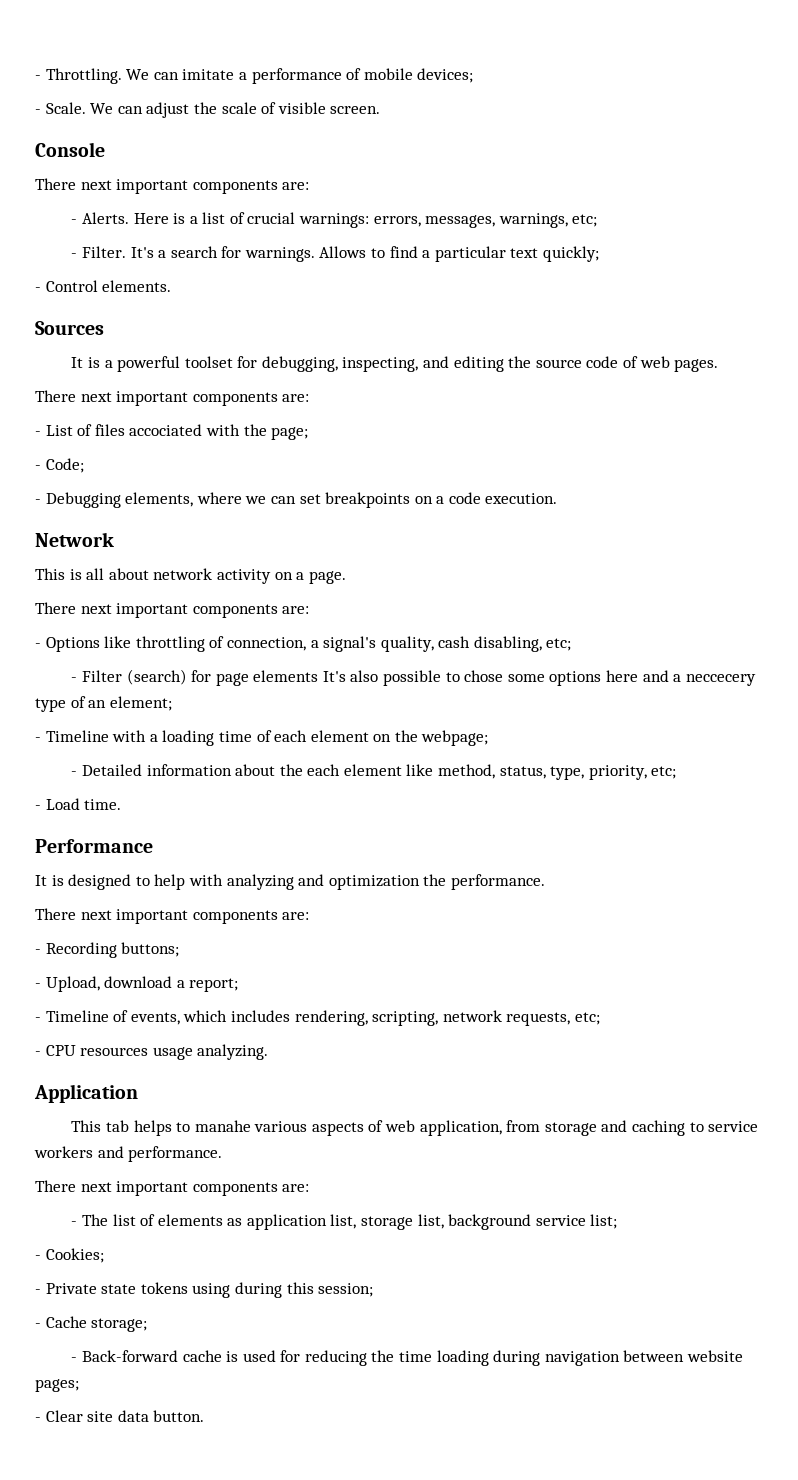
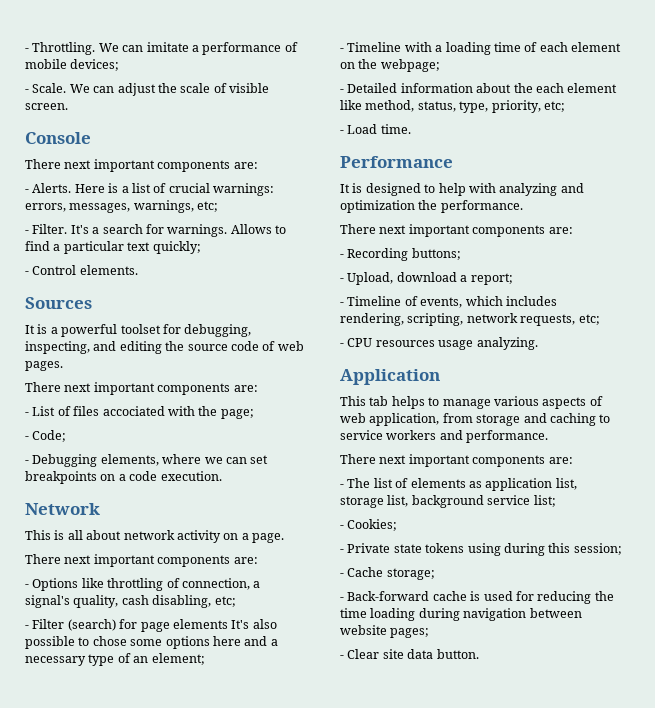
- - Filter (search) for page elements It's also possible to chose some options here and a neccecery type of an element;
+ - Filter (search) for page elements It's also possible to chose some options here and a necessary type of an element;
- This tab helps to manahe various aspects of web application, from storage and caching to service workers and performance.
+ This tab helps to manage various aspects of web application, from storage and caching to service workers and performance.

